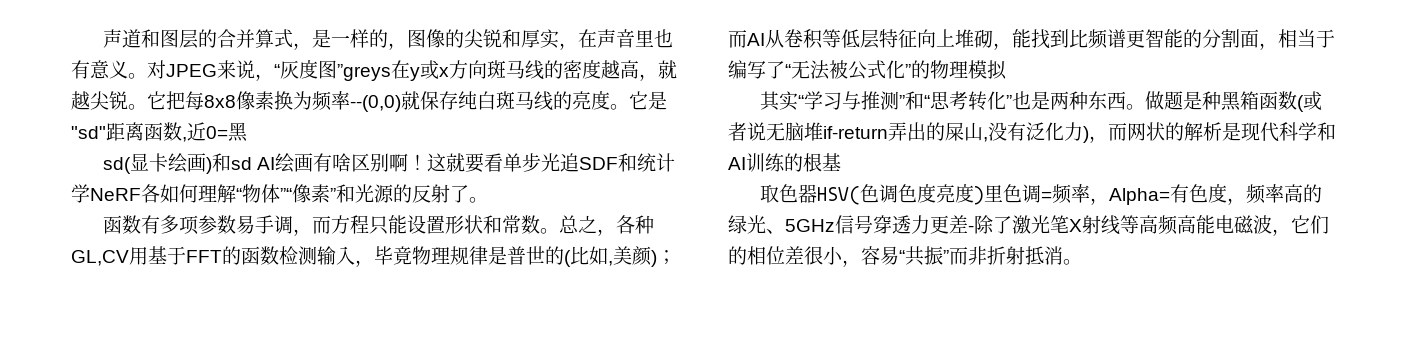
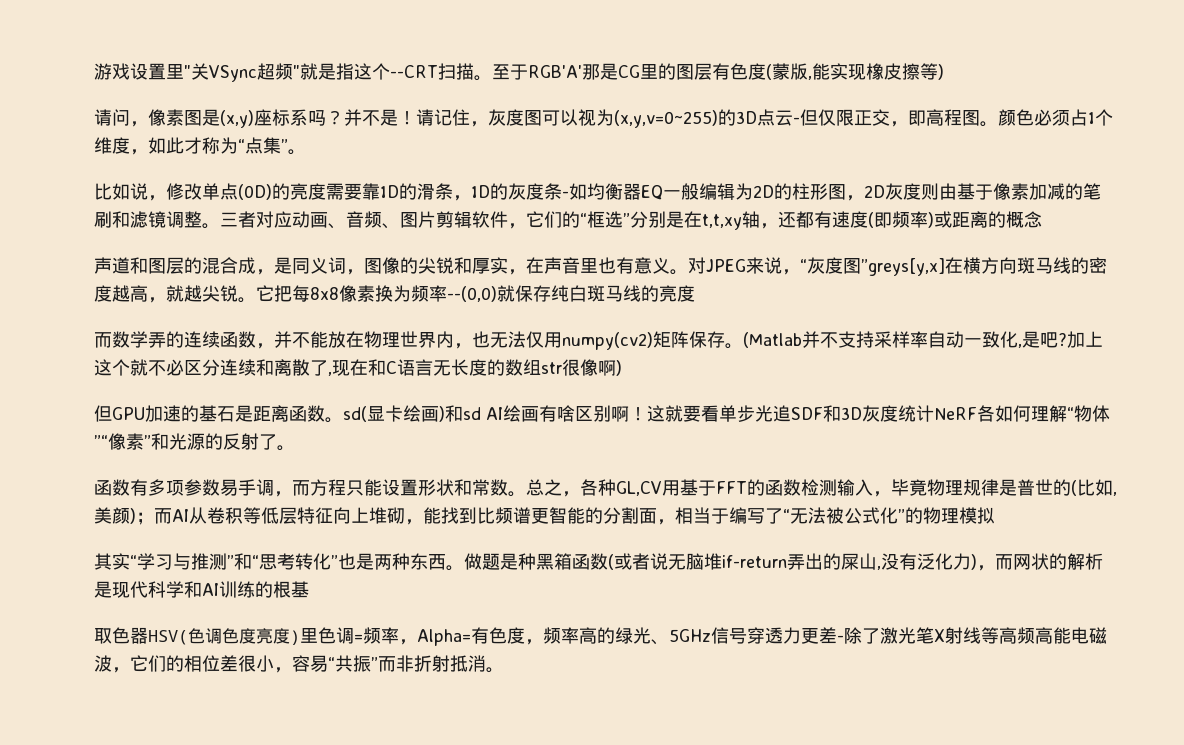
- 声道和图层的合并算式，是一样的，图像的尖锐和厚实，在声音里也有意义。
+ 游戏设置里"关VSync超频"就是指这个--CRT扫描。至于RGB'A'那是CG里的图层有色度(蒙版,能实现橡皮擦等)
+ 请问，像素图是(x,y)座标系吗？并不是！请记住，灰度图可以视为(x,y,v=0~255)的3D点云-但仅限正交，即高程图。颜色必须占1个维度，如此才称为“点集”。
+ 比如说，修改单点(0D)的亮度需要靠1D的滑条，1D的灰度条-如均衡器EQ一般编辑为2D的柱形图，2D灰度则由基于像素加减的笔刷和滤镜调整。三者对应动画、音频、图片剪辑软件，它们的“框选”分别是在t,t,xy轴，还都有速度(即频率)或距离的概念
+ 声道和图层的混合成，是同义词，图像的尖锐和厚实，在声音里也有意义。
- 对JPEG来说，“灰度图”greys在y或x方向斑马线的密度越高，就越尖锐。
+ 对JPEG来说，“灰度图”greys[y,x]在横方向斑马线的密度越高，就越尖锐。
- 它把每8x8像素换为频率--(0,0)就保存纯白斑马线的亮度。它是"sd"距离函数,近0=黑
- sd(显卡绘画)和sd AI绘画有啥区别啊！
+ 它把每8x8像素换为频率--(0,0)就保存纯白斑马线的亮度
+ 而数学弄的连续函数，并不能放在物理世界内，也无法仅用numpy(cv2)矩阵保存。(Matlab并不支持采样率自动一致化,是吧?加上这个就不必区分连续和离散了,现在和C语言无长度的数组str很像啊)
+ 但GPU加速的基石是距离函数。sd(显卡绘画)和sd AI绘画有啥区别啊！
- 这就要看单步光追SDF和统计学NeRF各如何理解“物体”“像素”和光源的反射了。
+ 这就要看单步光追SDF和3D灰度统计NeRF各如何理解“物体”“像素”和光源的反射了。

